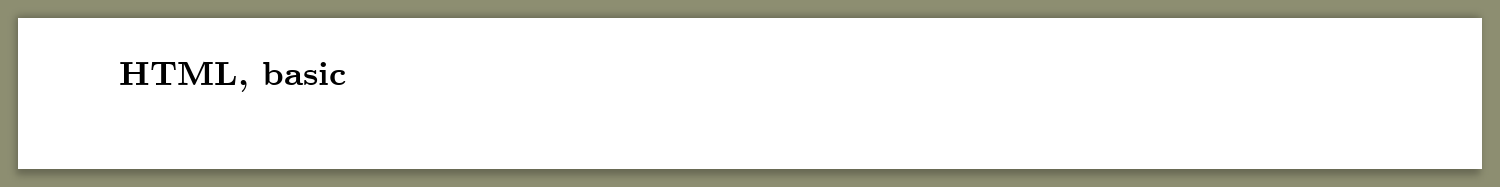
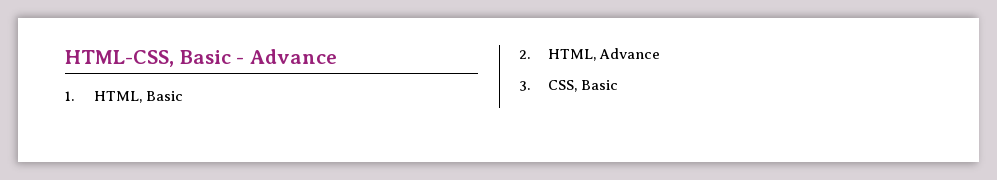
- HTML, basic
+ HTML-CSS, Basic - Advance
+ 1. HTML, Basic
+ 2. HTML, Advance
+ 3. CSS, Basic

